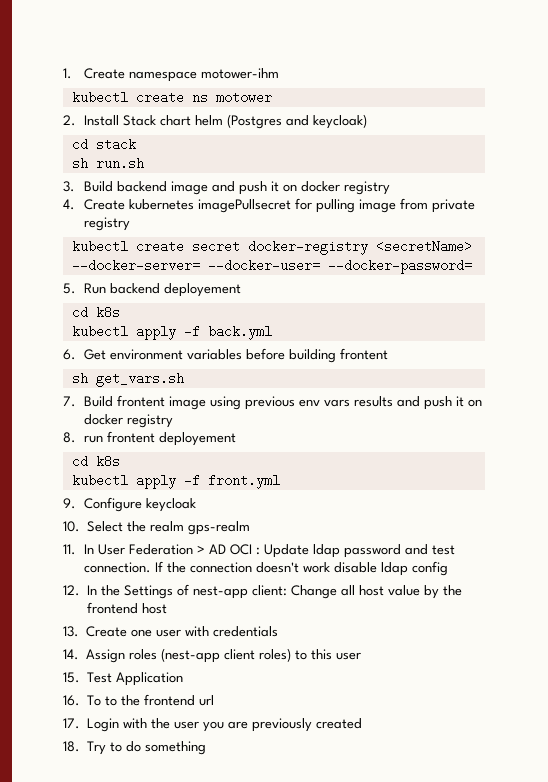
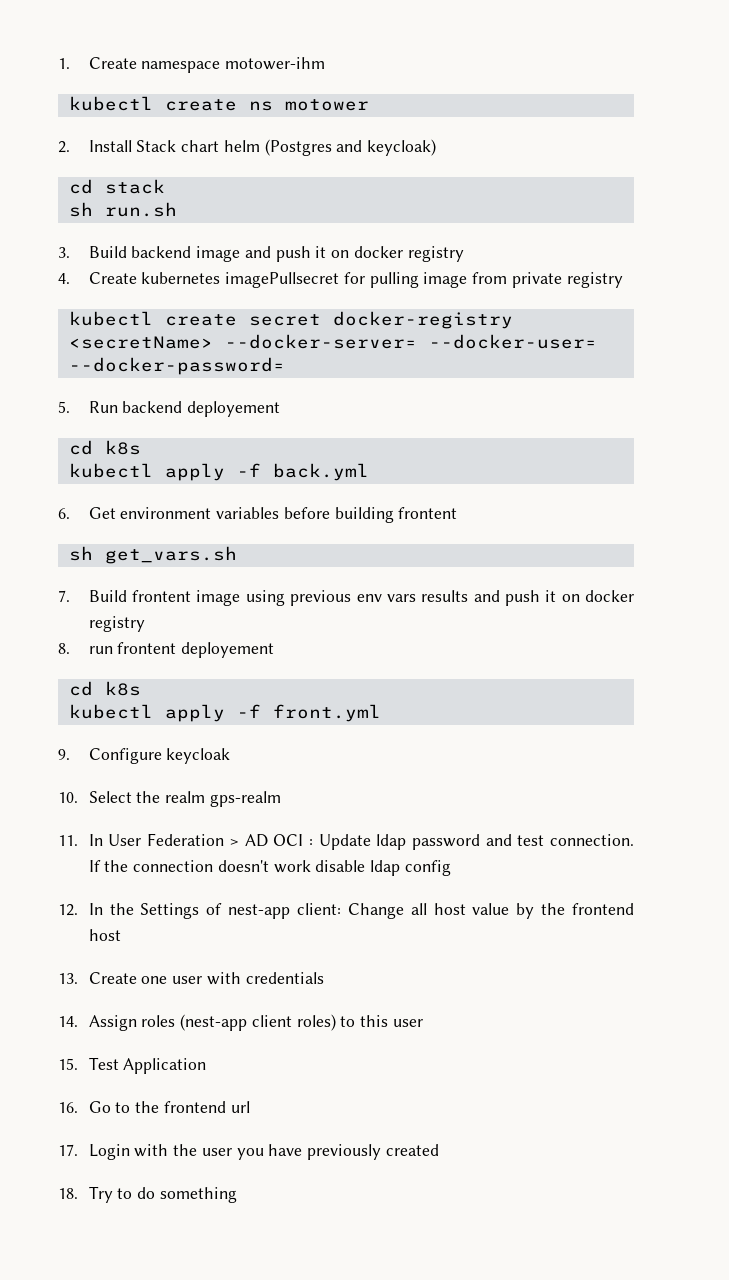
- 16. To to the frontend url
+ 16. Go to the frontend url
- 17. Login with the user you are previously created
+ 17. Login with the user you have previously created

